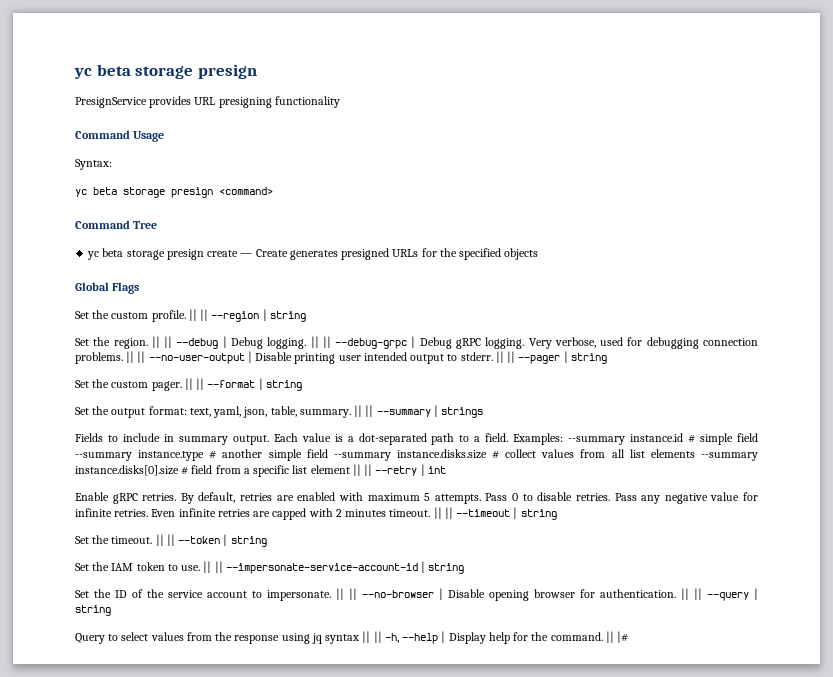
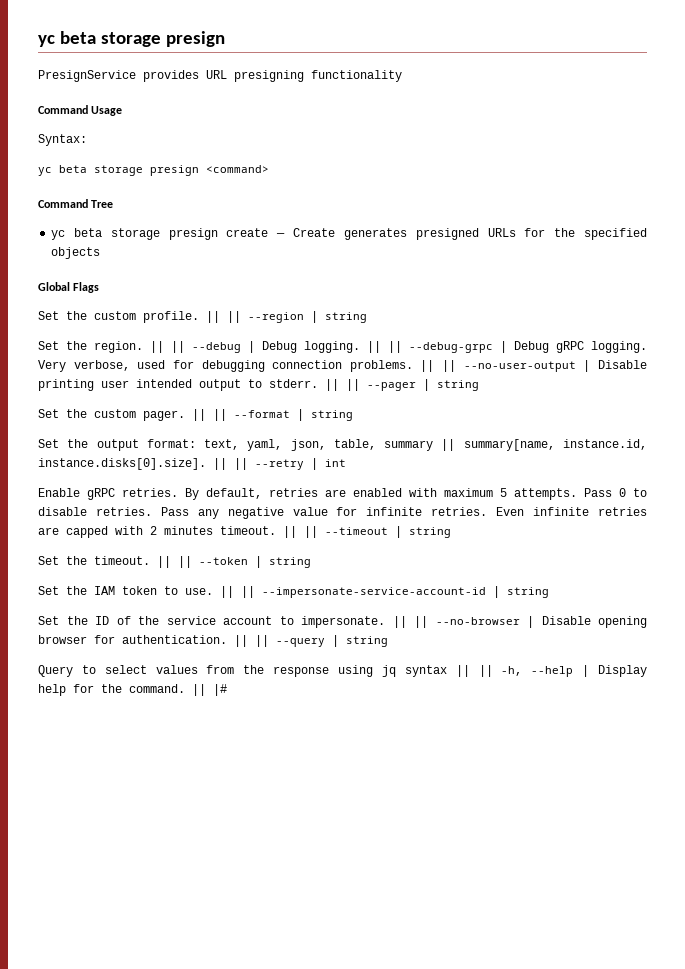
- Set the output format: text, yaml, json, table, summary. || || --summary | strings
- Fields to include in summary output. Each value is a dot-separated path to a field. Examples: --summary instance.id # simple field --summary instance.type # another simple field --summary instance.disks.size # collect values from all list elements --summary instance.disks[0].size # field from a specific list element || || --retry | int
+ Set the output format: text, yaml, json, table, summary || summary[name, instance.id, instance.disks[0].size]. || || --retry | int

